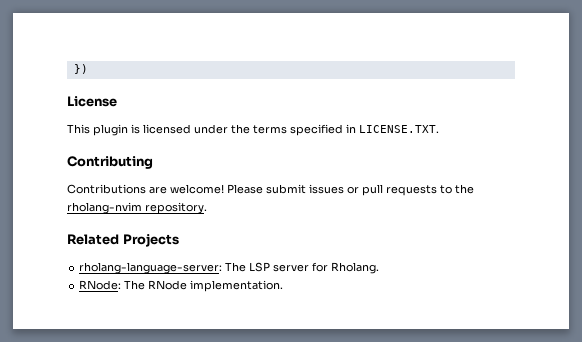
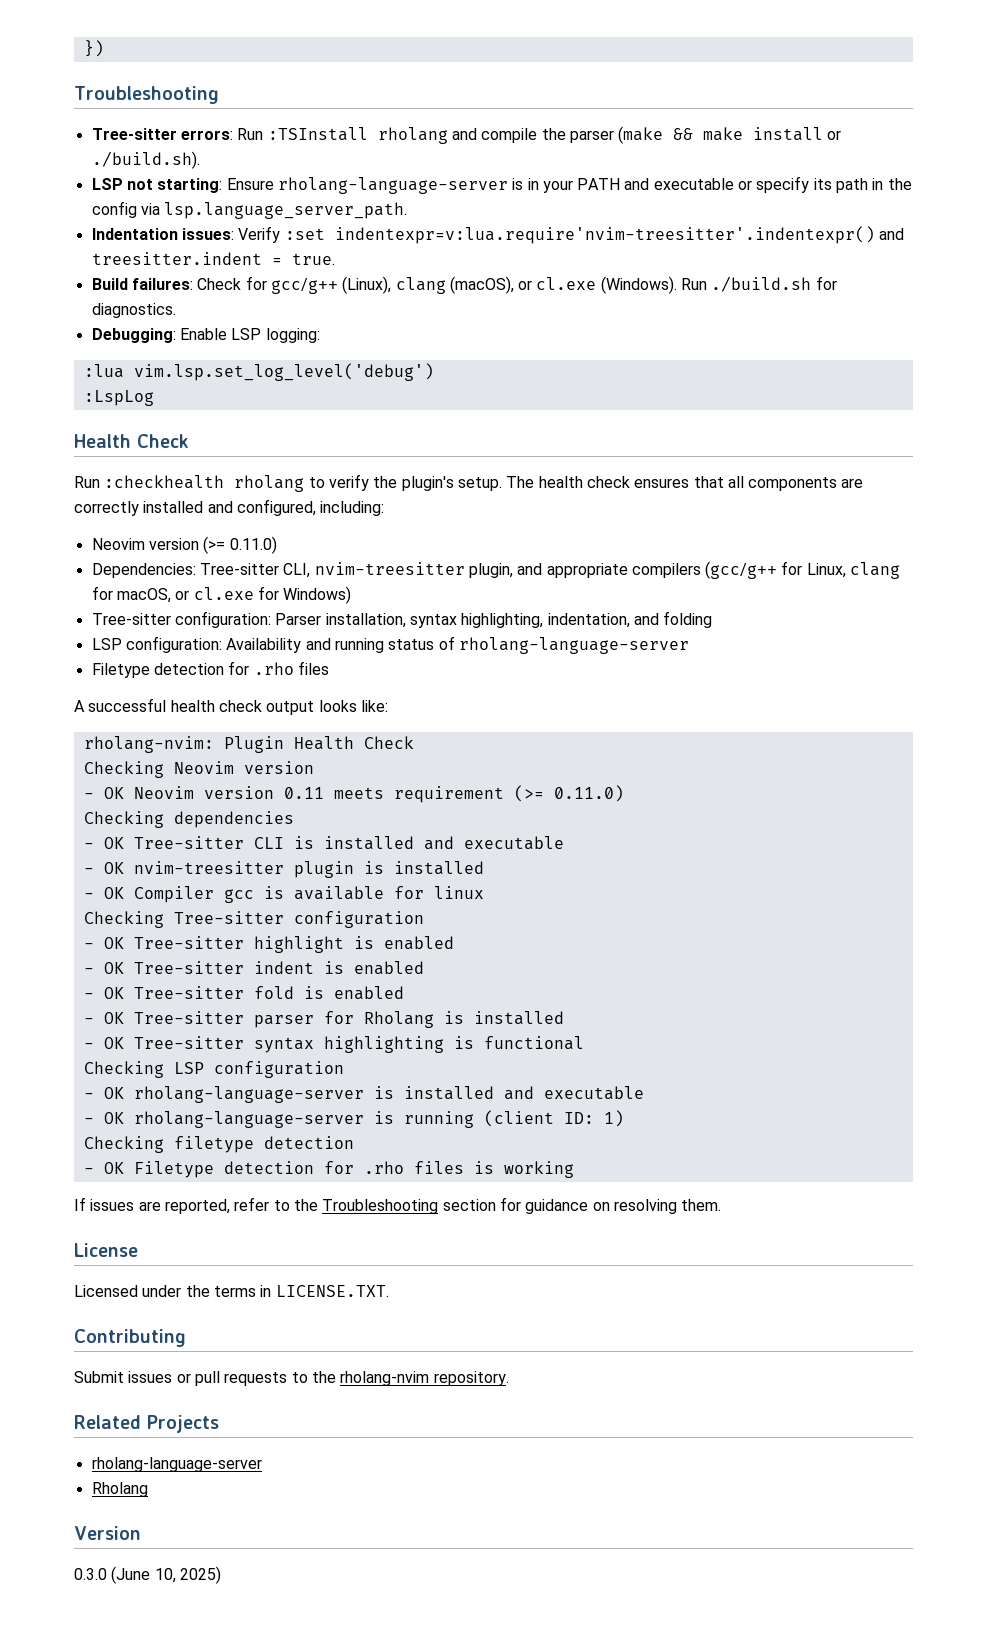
  })
+ Troubleshooting
+ Tree-sitter errors: Run :TSInstall rholang and compile the parser (make && make install or ./build.sh).
+ LSP not starting: Ensure rholang-language-server is in your PATH and executable or specify its path in the config via lsp.language_server_path.
+ Indentation issues: Verify :set indentexpr=v:lua.require'nvim-treesitter'.indentexpr() and treesitter.indent = true.
+ Build failures: Check for gcc/g++ (Linux), clang (macOS), or cl.exe (Windows). Run ./build.sh for diagnostics.
+ Debugging: Enable LSP logging:
+ :lua vim.lsp.set_log_level('debug')
+ :LspLog
+ Health Check
+ Run :checkhealth rholang to verify the plugin's setup. The health check ensures that all components are correctly installed and configured, including:
+ Neovim version (>= 0.11.0)
+ Dependencies: Tree-sitter CLI, nvim-treesitter plugin, and appropriate compilers (gcc/g++ for Linux, clang for macOS, or cl.exe for Windows)
+ Tree-sitter configuration: Parser installation, syntax highlighting, indentation, and folding
+ LSP configuration: Availability and running status of rholang-language-server
+ Filetype detection for .rho files
+ A successful health check output looks like:
+ rholang-nvim: Plugin Health Check
+ Checking Neovim version
+ - OK Neovim version 0.11 meets requirement (>= 0.11.0)
+ Checking dependencies
+ - OK Tree-sitter CLI is installed and executable
+ - OK nvim-treesitter plugin is installed
+ - OK Compiler gcc is available for linux
+ Checking Tree-sitter configuration
+ - OK Tree-sitter highlight is enabled
+ - OK Tree-sitter indent is enabled
+ - OK Tree-sitter fold is enabled
+ - OK Tree-sitter parser for Rholang is installed
+ - OK Tree-sitter syntax highlighting is functional
+ Checking LSP configuration
+ - OK rholang-language-server is installed and executable
+ - OK rholang-language-server is running (client ID: 1)
+ Checking filetype detection
+ - OK Filetype detection for .rho files is working
+ If issues are reported, refer to the Troubleshooting section for guidance on resolving them.
  License
- This plugin is licensed under the terms specified in LICENSE.TXT.
+ Licensed under the terms in LICENSE.TXT.
- Contributions are welcome! Please submit issues or pull requests to the rholang-nvim repository.
+ Submit issues or pull requests to the rholang-nvim repository.
  Related Projects
- rholang-language-server: The LSP server for Rholang.
- RNode: The RNode implementation.
+ rholang-language-server
+ Rholang
+ Version
+ 0.3.0 (June 10, 2025)

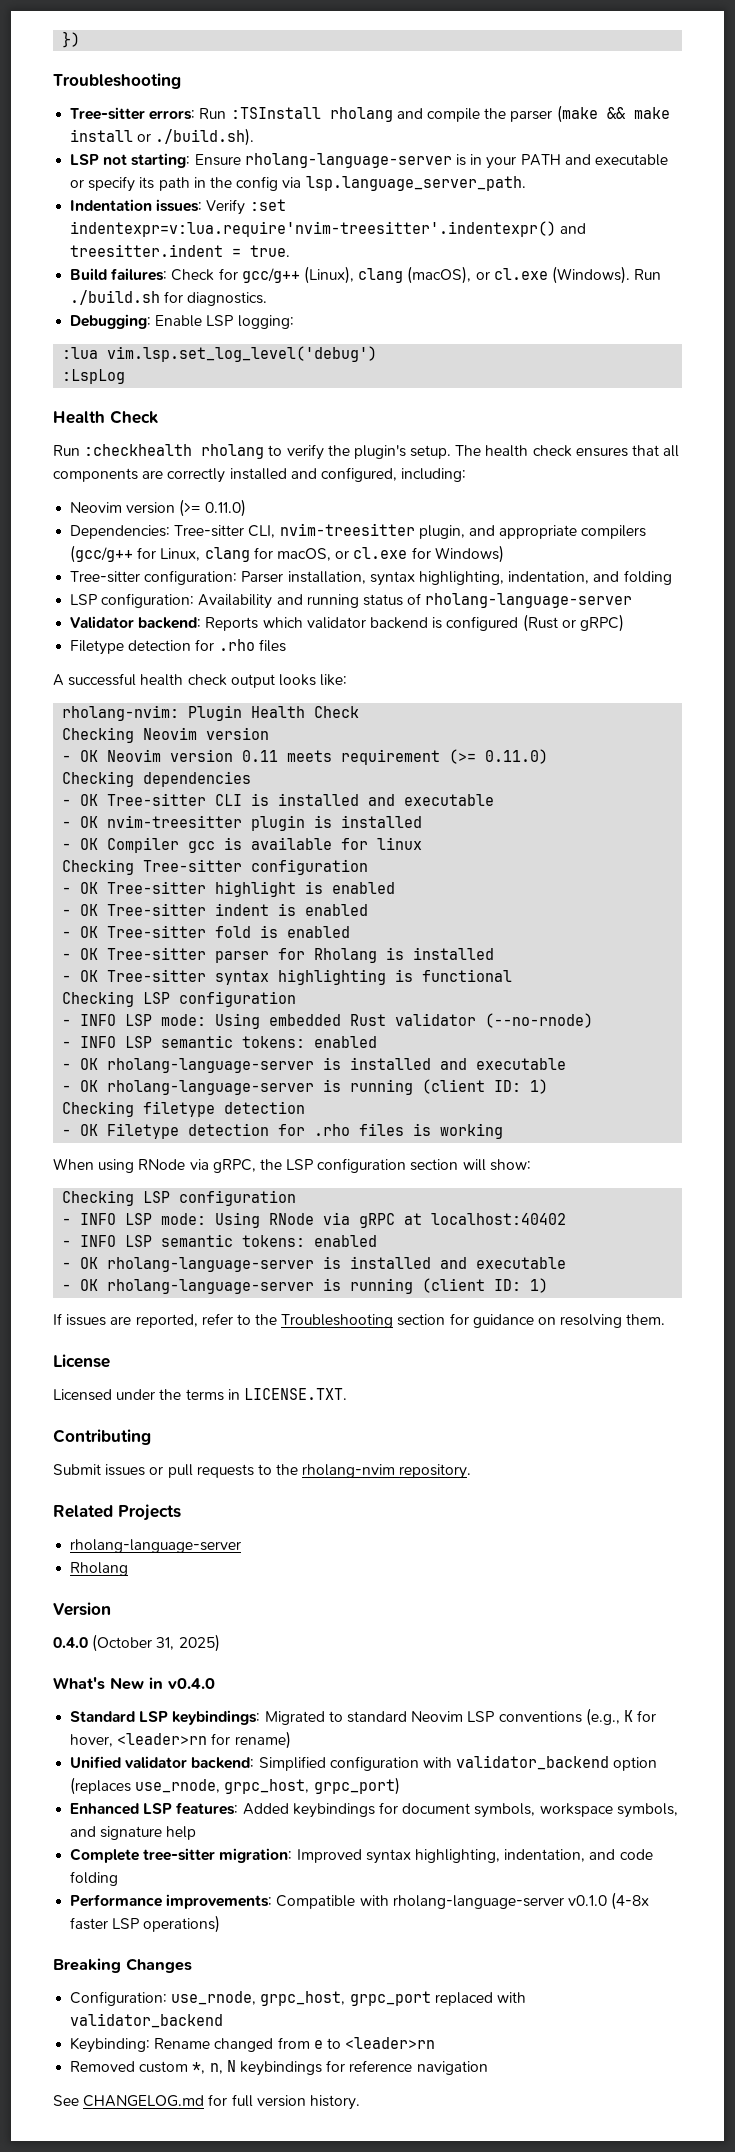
+ Validator backend: Reports which validator backend is configured (Rust or gRPC)
+ - INFO LSP mode: Using embedded Rust validator (--no-rnode)
+ - INFO LSP semantic tokens: enabled
+ When using RNode via gRPC, the LSP configuration section will show:
+ Checking LSP configuration
+ - INFO LSP mode: Using RNode via gRPC at localhost:40402
+ - INFO LSP semantic tokens: enabled
+ - OK rholang-language-server is installed and executable
+ - OK rholang-language-server is running (client ID: 1)
- 0.3.0 (June 10, 2025)
+ 0.4.0 (October 31, 2025)
+ What's New in v0.4.0
+ Standard LSP keybindings: Migrated to standard Neovim LSP conventions (e.g., K for hover, <leader>rn for rename)
+ Unified validator backend: Simplified configuration with validator_backend option (replaces use_rnode, grpc_host, grpc_port)
+ Enhanced LSP features: Added keybindings for document symbols, workspace symbols, and signature help
+ Complete tree-sitter migration: Improved syntax highlighting, indentation, and code folding
+ Performance improvements: Compatible with rholang-language-server v0.1.0 (4-8x faster LSP operations)
+ Breaking Changes
+ Configuration: use_rnode, grpc_host, grpc_port replaced with validator_backend
+ Keybinding: Rename changed from e to <leader>rn
+ Removed custom *, n, N keybindings for reference navigation
+ See CHANGELOG.md for full version history.

